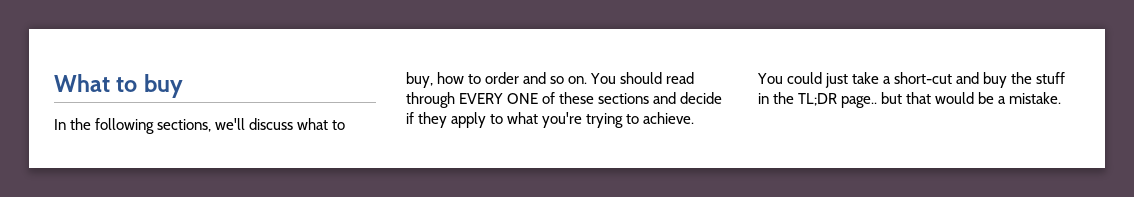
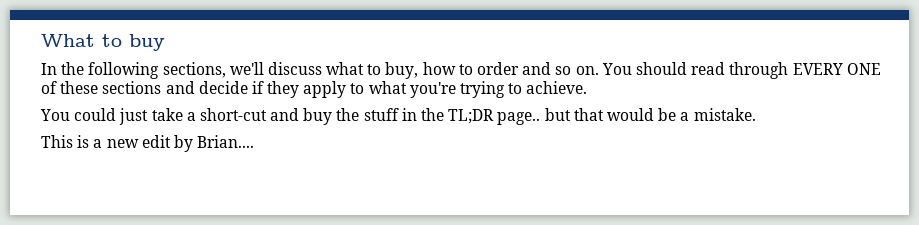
+ This is a new edit by Brian....

